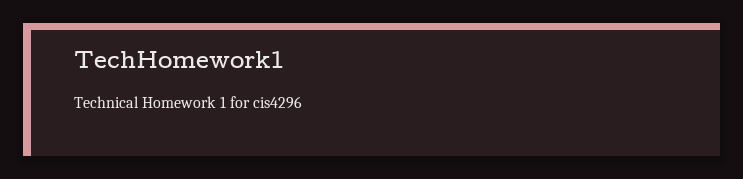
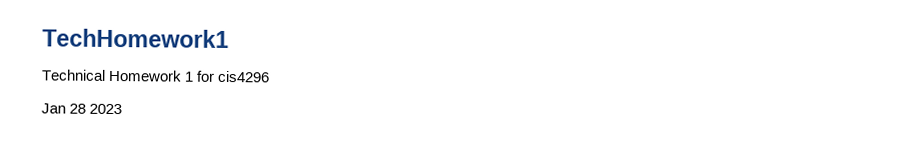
+ Jan 28 2023

